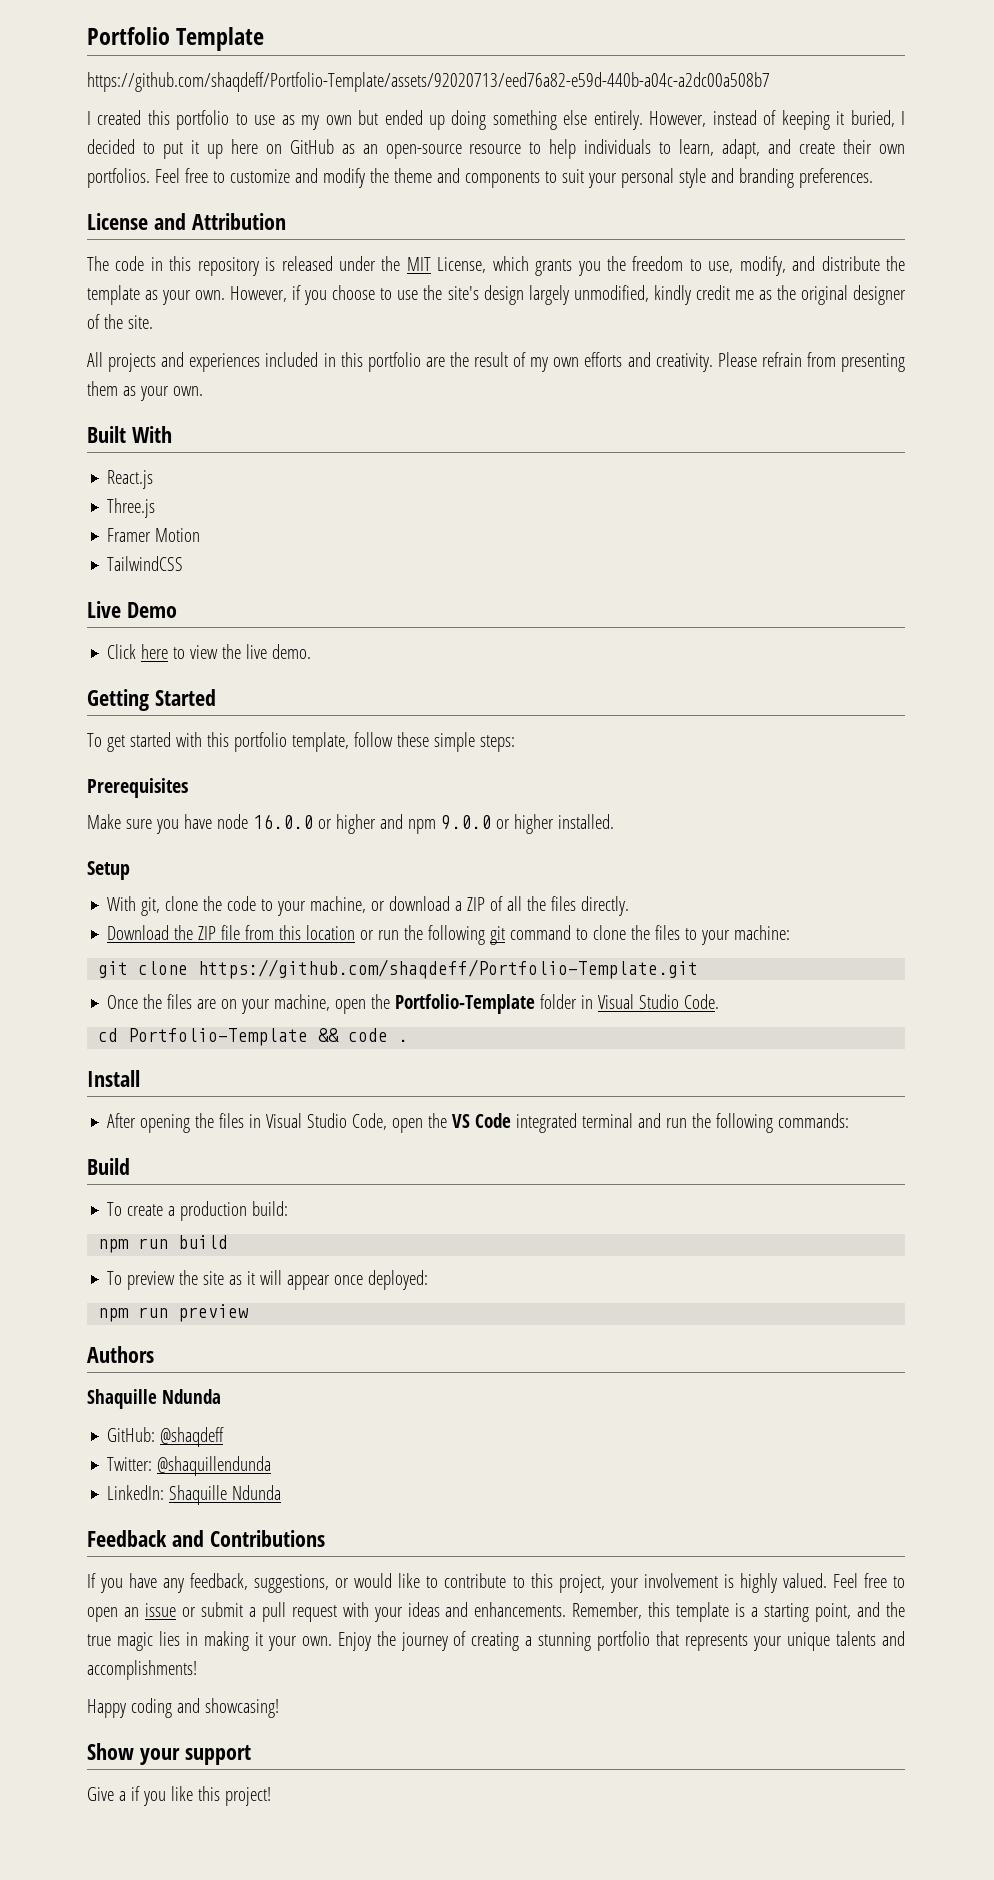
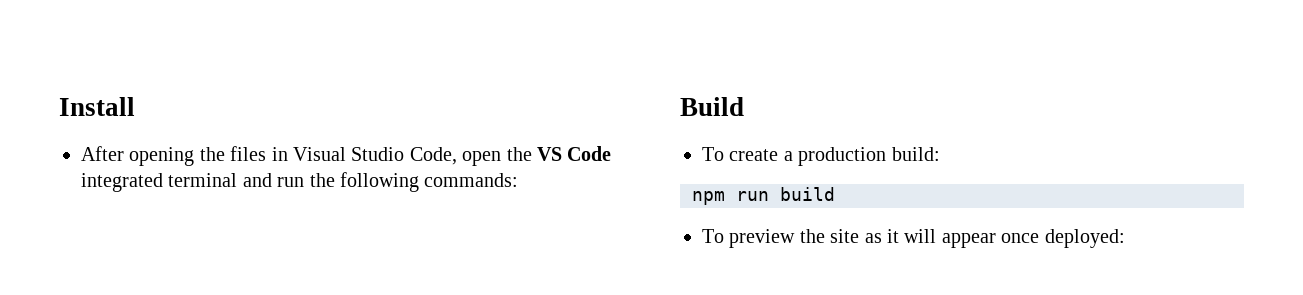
- Portfolio Template
- https://github.com/shaqdeff/Portfolio-Template/assets/92020713/eed76a82-e59d-440b-a04c-a2dc00a508b7
- I created this portfolio to use as my own but ended up doing something else entirely. However, instead of keeping it buried, I decided to put it up here on GitHub as an open-source resource to help individuals to learn, adapt, and create their own portfolios. Feel free to customize and modify the theme and components to suit your personal style and branding preferences.
- License and Attribution
- The code in this repository is released under the MIT License, which grants you the freedom to use, modify, and distribute the template as your own. However, if you choose to use the site's design largely unmodified, kindly credit me as the original designer of the site.
- All projects and experiences included in this portfolio are the result of my own efforts and creativity. Please refrain from presenting them as your own.
- Built With
- React.js
- Three.js
- Framer Motion
- TailwindCSS
- Live Demo
- Click here to view the live demo.
- Getting Started
- To get started with this portfolio template, follow these simple steps:
- Prerequisites
- Make sure you have node 16.0.0 or higher and npm 9.0.0 or higher installed.
- Setup
- With git, clone the code to your machine, or download a ZIP of all the files directly.
- Download the ZIP file from this location or run the following git command to clone the files to your machine:
- git clone https://github.com/shaqdeff/Portfolio-Template.git
- Once the files are on your machine, open the Portfolio-Template folder in Visual Studio Code.
- cd Portfolio-Template && code .
- npm run preview
- Authors
- Shaquille Ndunda
- GitHub: @shaqdeff
- Twitter: @shaquillendunda
- LinkedIn: Shaquille Ndunda
- Feedback and Contributions
- If you have any feedback, suggestions, or would like to contribute to this project, your involvement is highly valued. Feel free to open an issue or submit a pull request with your ideas and enhancements. Remember, this template is a starting point, and the true magic lies in making it your own. Enjoy the journey of creating a stunning portfolio that represents your unique talents and accomplishments!
- Happy coding and showcasing!
- Show your support
- Give a if you like this project!

